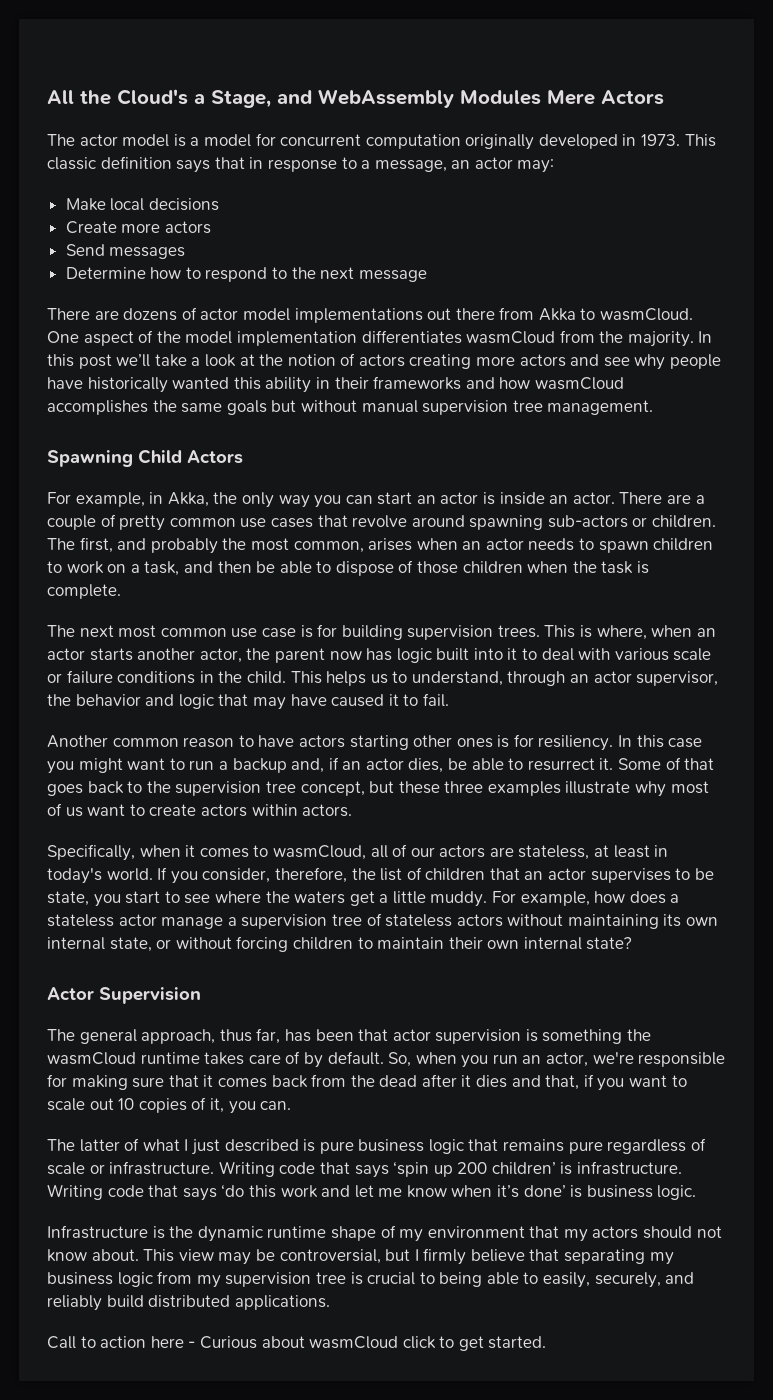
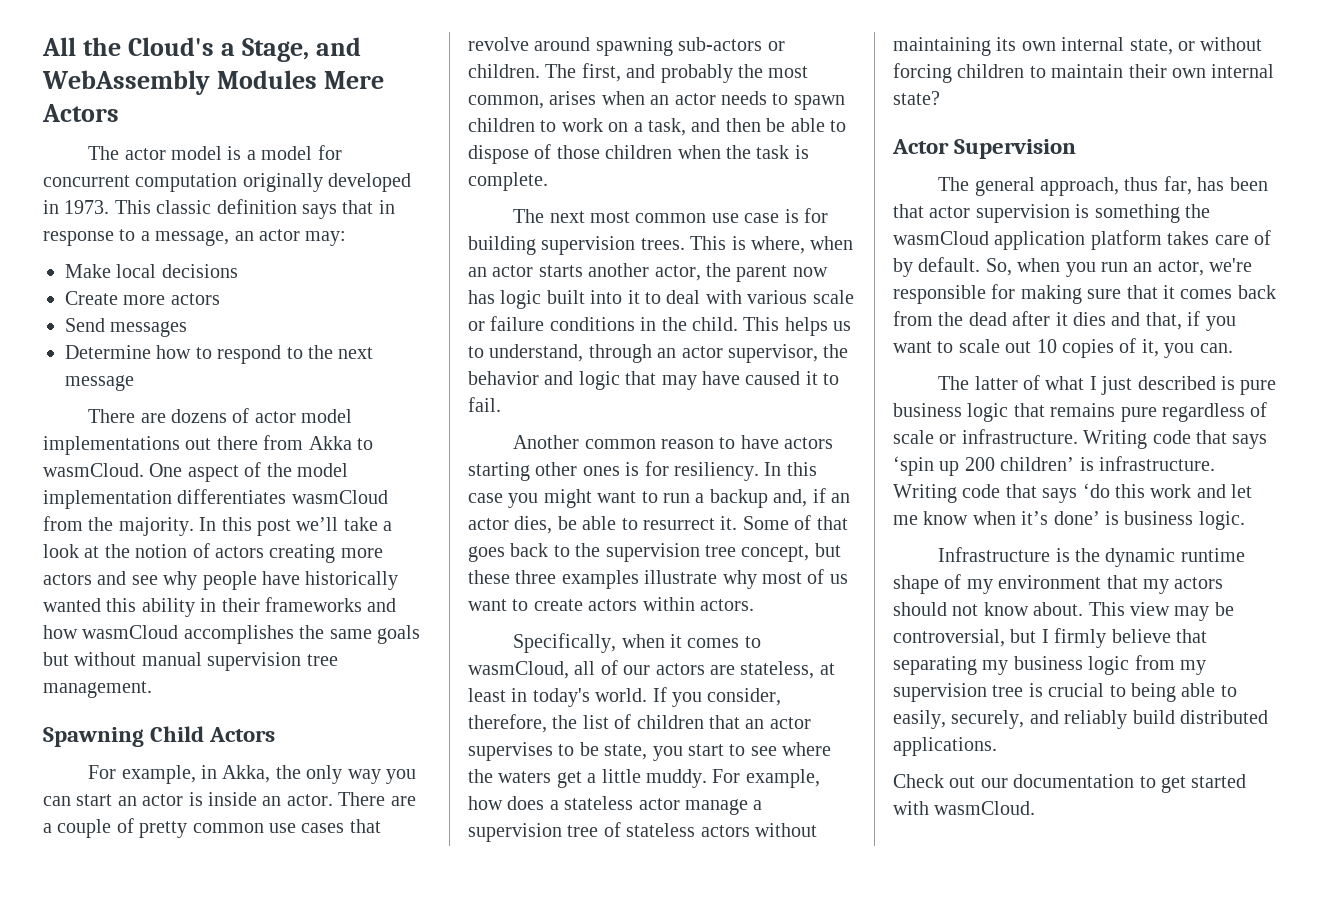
- The general approach, thus far, has been that actor supervision is something the wasmCloud runtime takes care of by default.
+ The general approach, thus far, has been that actor supervision is something the wasmCloud application platform takes care of by default.
- Call to action here - Curious about wasmCloud click to get started.
+ Check out our documentation to get started with wasmCloud.

